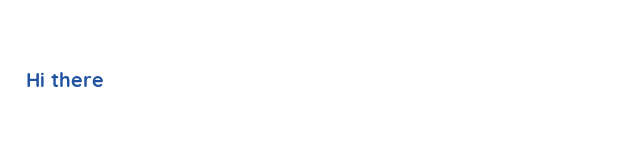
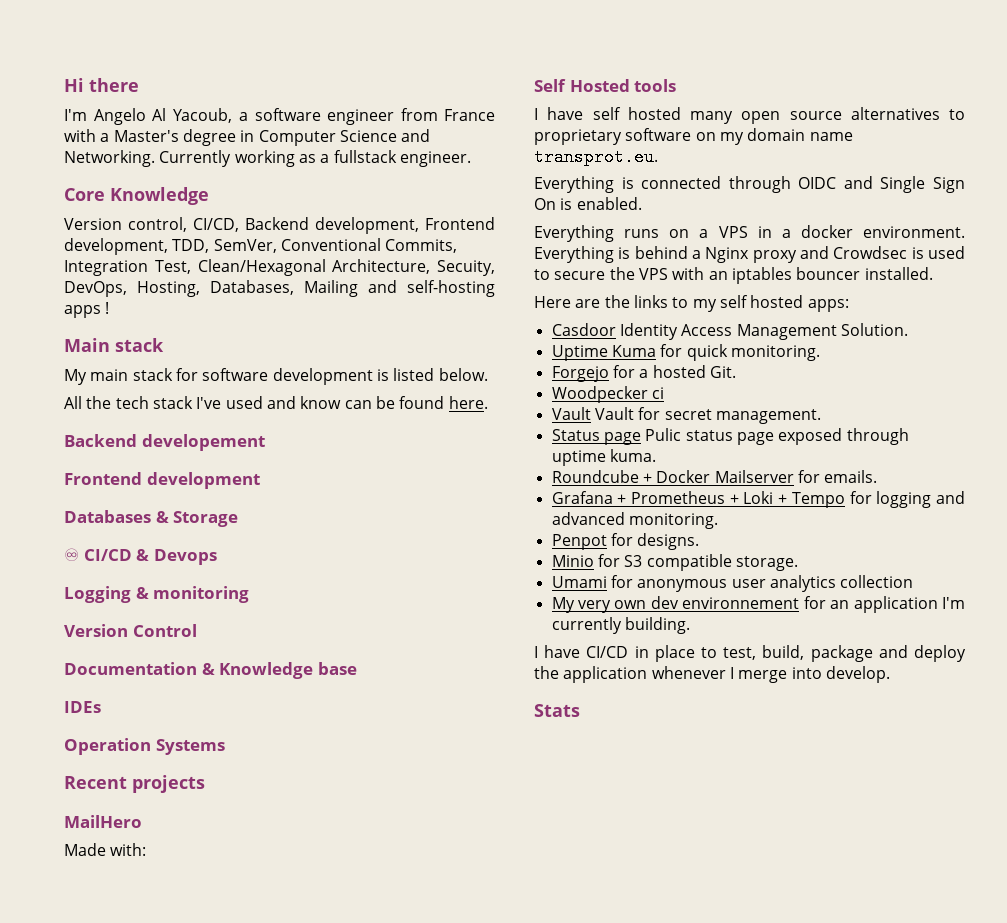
+ I'm Angelo Al Yacoub, a software engineer from France with a Master's degree in Computer Science and Networking. Currently working as a fullstack engineer.
+ Core Knowledge
+ Version control, CI/CD, Backend development, Frontend development, TDD, SemVer, Conventional Commits, Integration Test, Clean/Hexagonal Architecture, Secuity, DevOps, Hosting, Databases, Mailing and self-hosting apps !
+ Main stack
+ My main stack for software development is listed below.
+ All the tech stack I've used and know can be found here.
+ Backend developement
+ Frontend development
+ Databases & Storage
+ ♾ CI/CD & Devops
+ Logging & monitoring
+ Version Control
+ Documentation & Knowledge base
+ IDEs
+ Operation Systems
+ Recent projects
+ MailHero
+ Made with:
+ Self Hosted tools
+ I have self hosted many open source alternatives to proprietary software on my domain name transprot.eu.
+ Everything is connected through OIDC and Single Sign On is enabled.
+ Everything runs on a VPS in a docker environment. Everything is behind a Nginx proxy and Crowdsec is used to secure the VPS with an iptables bouncer installed.
+ Here are the links to my self hosted apps:
+ Casdoor Identity Access Management Solution.
+ Uptime Kuma for quick monitoring.
+ Forgejo for a hosted Git.
+ Woodpecker ci
+ Vault Vault for secret management.
+ Status page Pulic status page exposed through uptime kuma.
+ Roundcube + Docker Mailserver for emails.
+ Grafana + Prometheus + Loki + Tempo for logging and advanced monitoring.
+ Penpot for designs.
+ Minio for S3 compatible storage.
+ Umami for anonymous user analytics collection
+ My very own dev environnement for an application I'm currently building.
+ I have CI/CD in place to test, build, package and deploy the application whenever I merge into develop.
+ Stats

